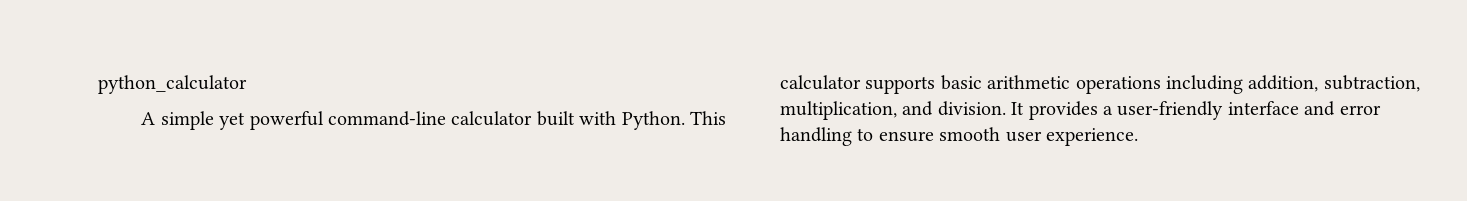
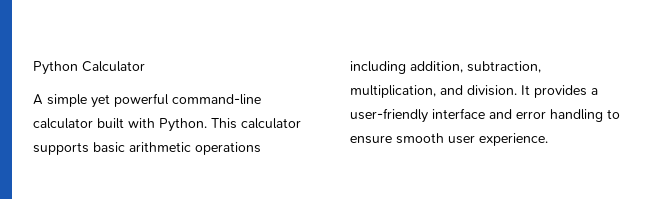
- python_calculator
+ Python Calculator

